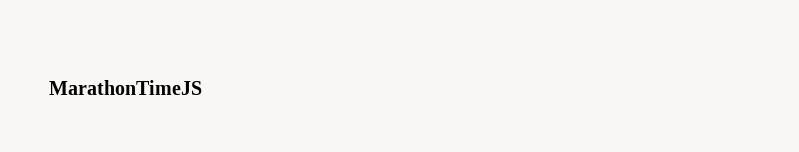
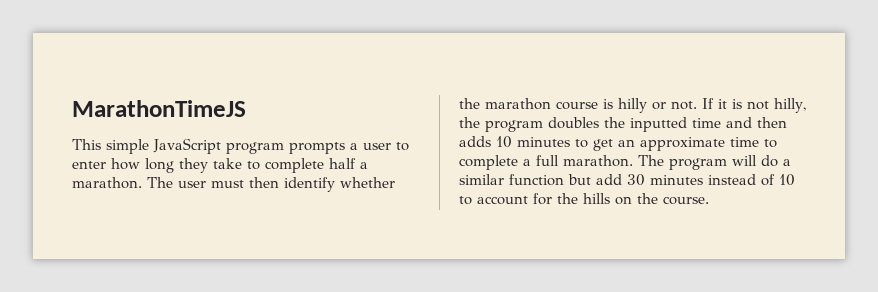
+ This simple JavaScript program prompts a user to enter how long they take to complete half a marathon. The user must then identify whether the marathon course is hilly or not. If it is not hilly, the program doubles the inputted time and then adds 10 minutes to get an approximate time to complete a full marathon. The program will do a similar function but add 30 minutes instead of 10 to account for the hills on the course.

